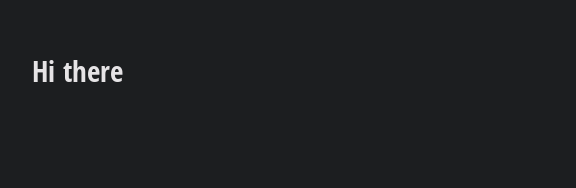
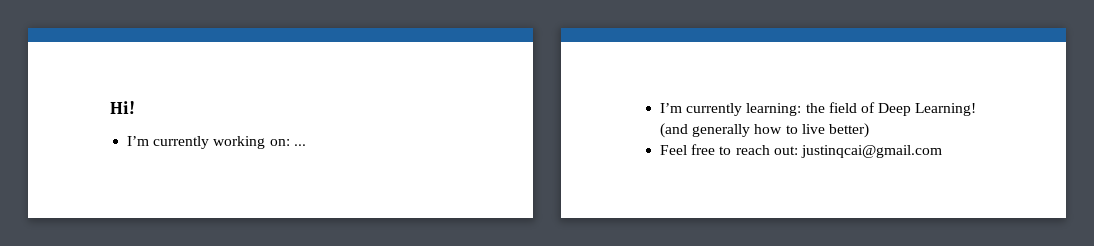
- Hi there
+ Hi!
+ I’m currently working on: ...
+ I’m currently learning: the field of Deep Learning! (and generally how to live better)
+ Feel free to reach out: justinqcai@gmail.com

